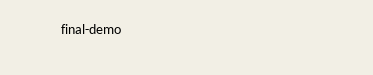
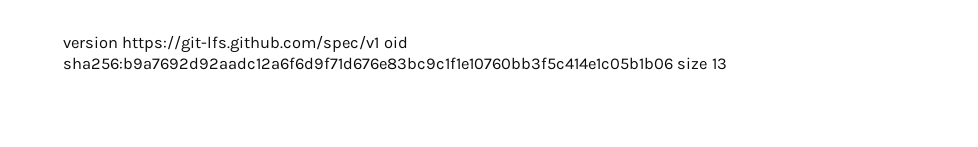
- final-demo
+ version https://git-lfs.github.com/spec/v1 oid sha256:b9a7692d92aadc12a6f6d9f71d676e83bc9c1f1e10760bb3f5c414e1c05b1b06 size 13

